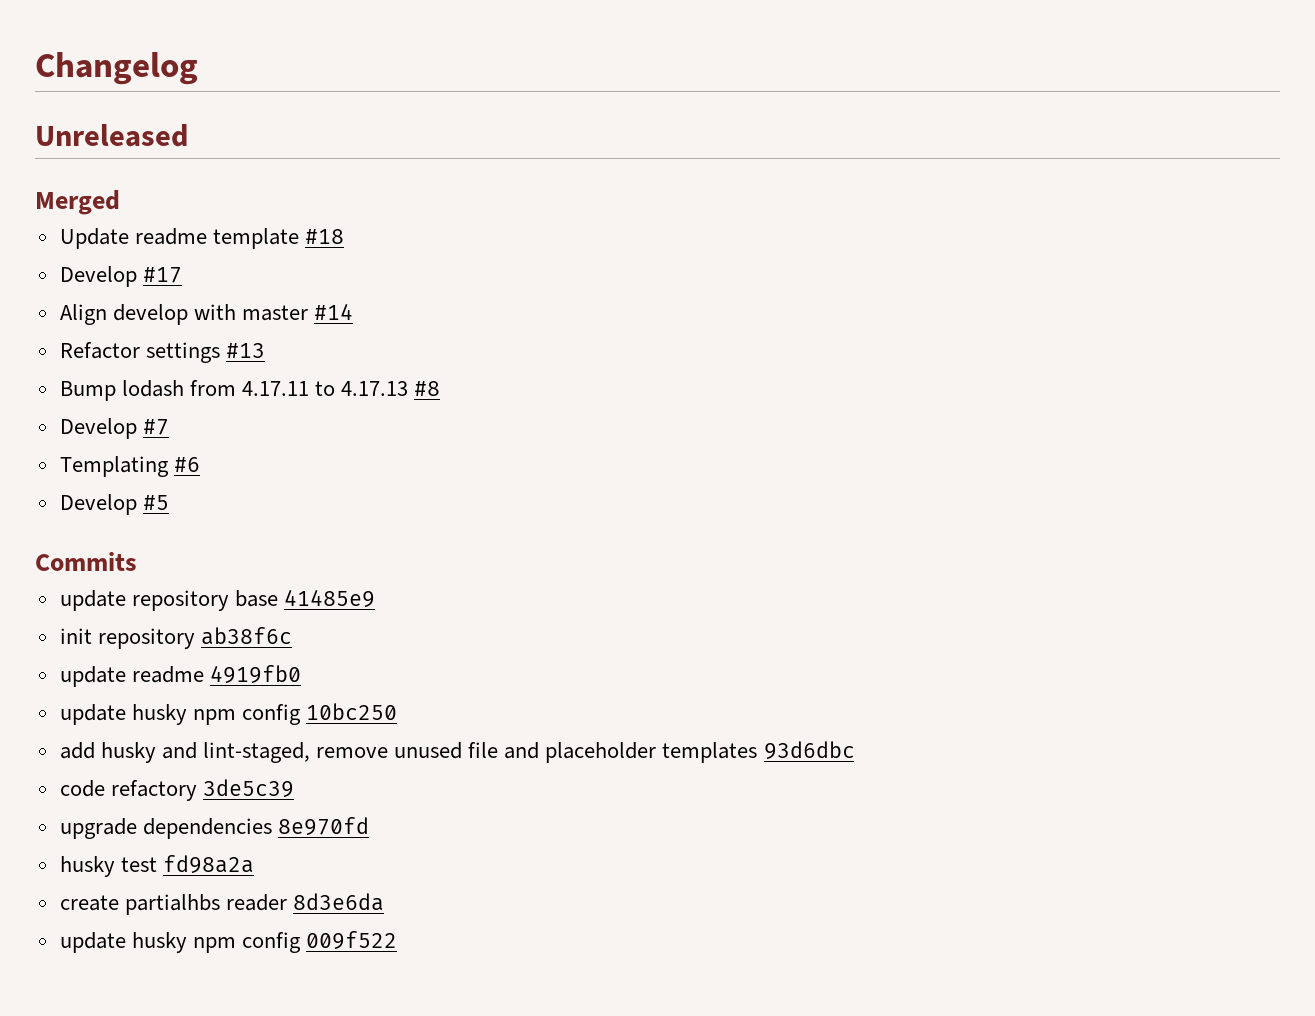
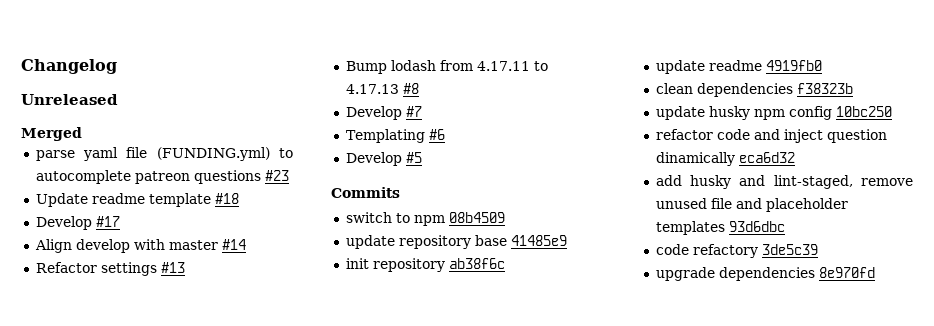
+ parse yaml file (FUNDING.yml) to autocomplete patreon questions #23
+ switch to npm 08b4509
+ clean dependencies f38323b
+ refactor code and inject question dinamically eca6d32
- husky test fd98a2a
- create partialhbs reader 8d3e6da
- update husky npm config 009f522

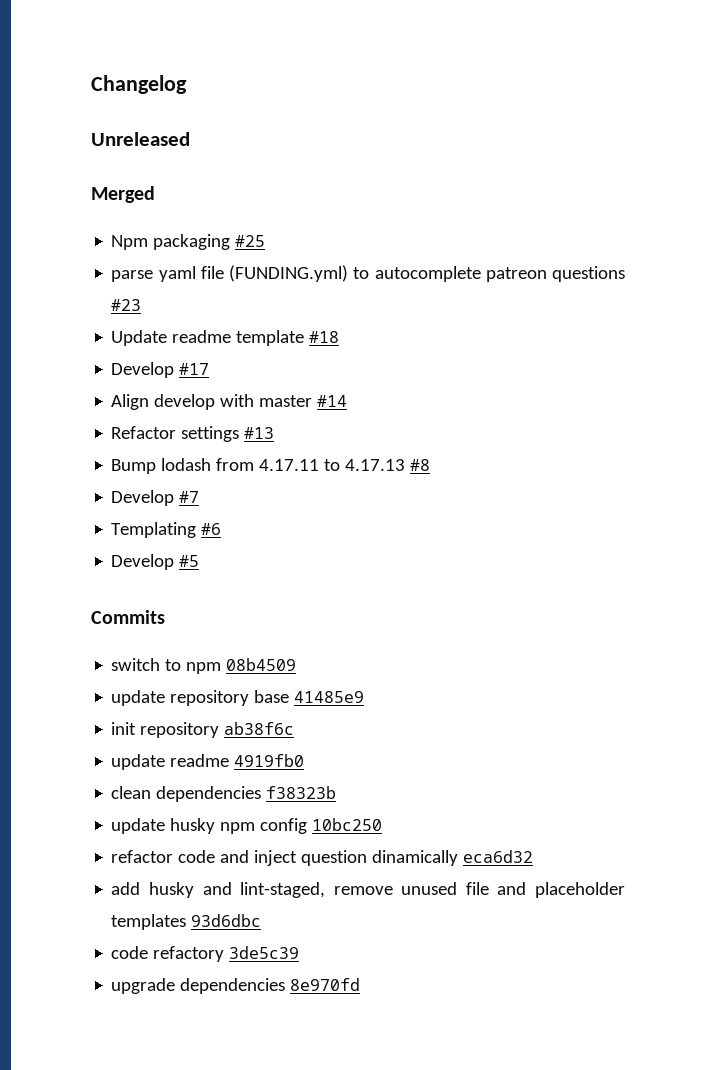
+ Npm packaging #25

